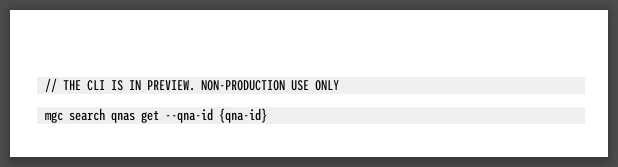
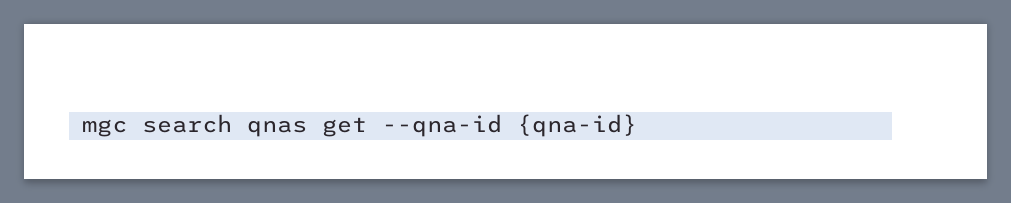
- // THE CLI IS IN PREVIEW. NON-PRODUCTION USE ONLY

